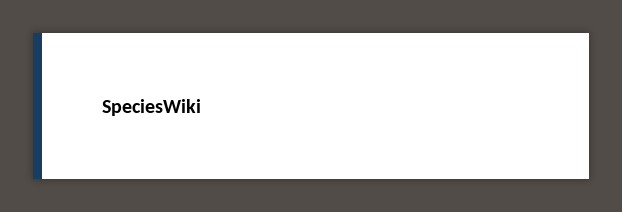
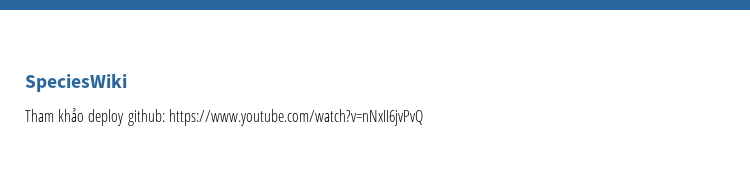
+ Tham khảo deploy github: https://www.youtube.com/watch?v=nNxII6jvPvQ

